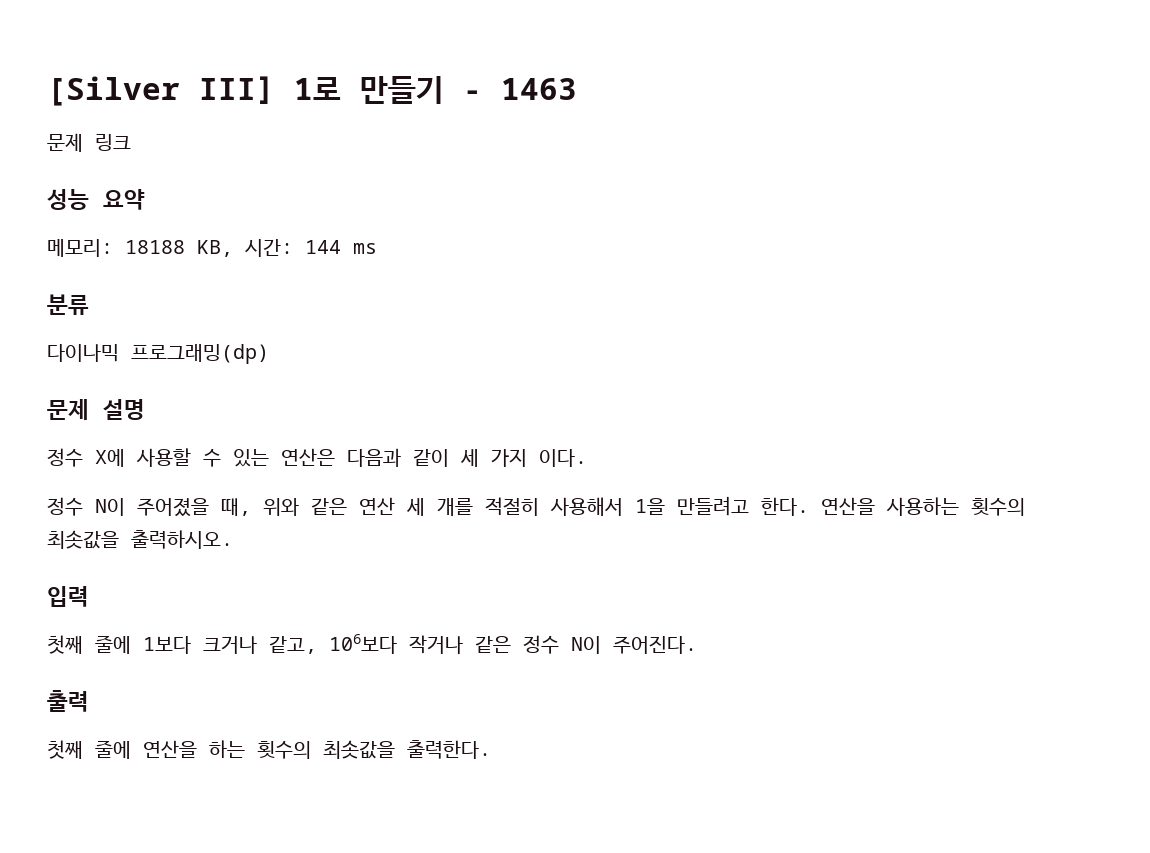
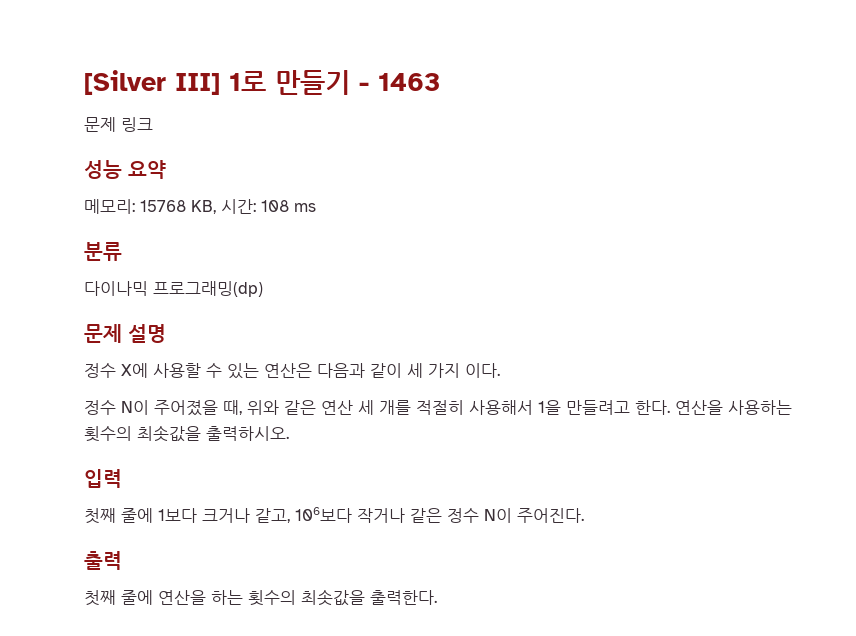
- 메모리: 18188 KB, 시간: 144 ms
+ 메모리: 15768 KB, 시간: 108 ms

